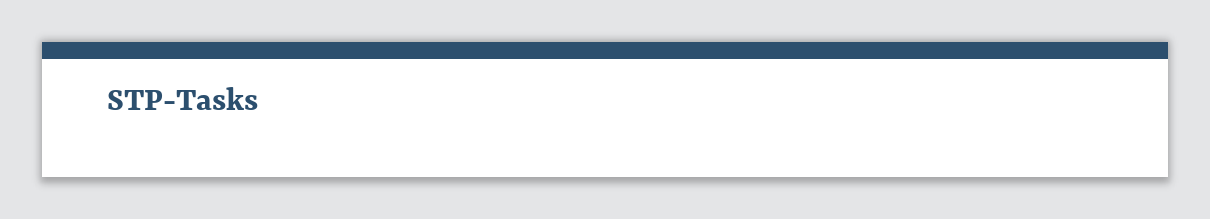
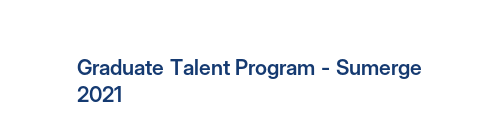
- STP-Tasks
+ Graduate Talent Program - Sumerge 2021

